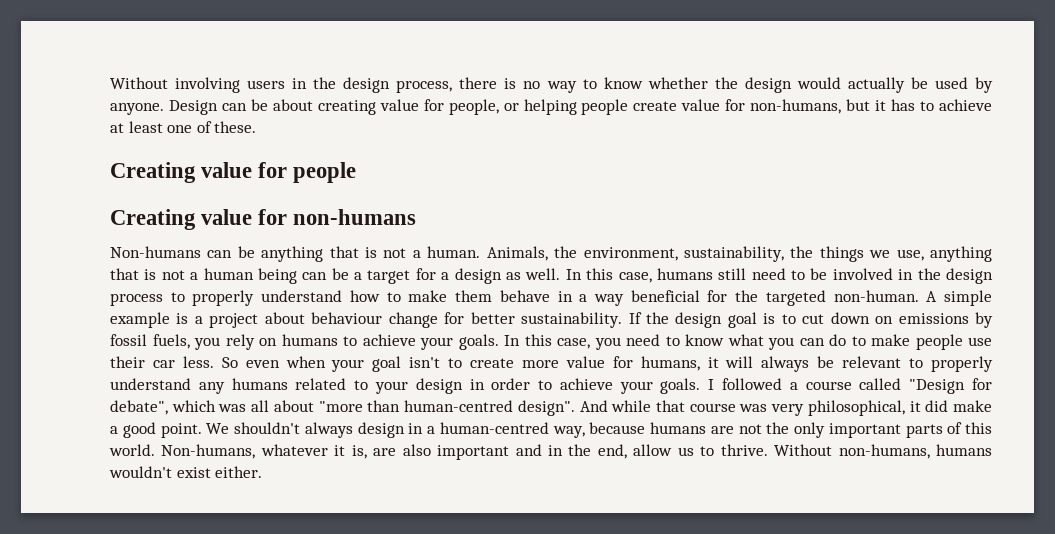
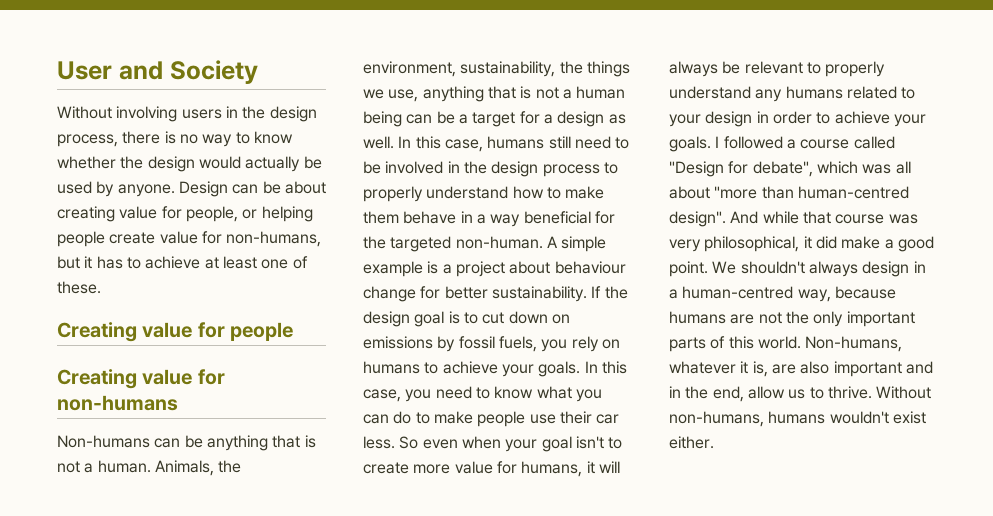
+ User and Society

